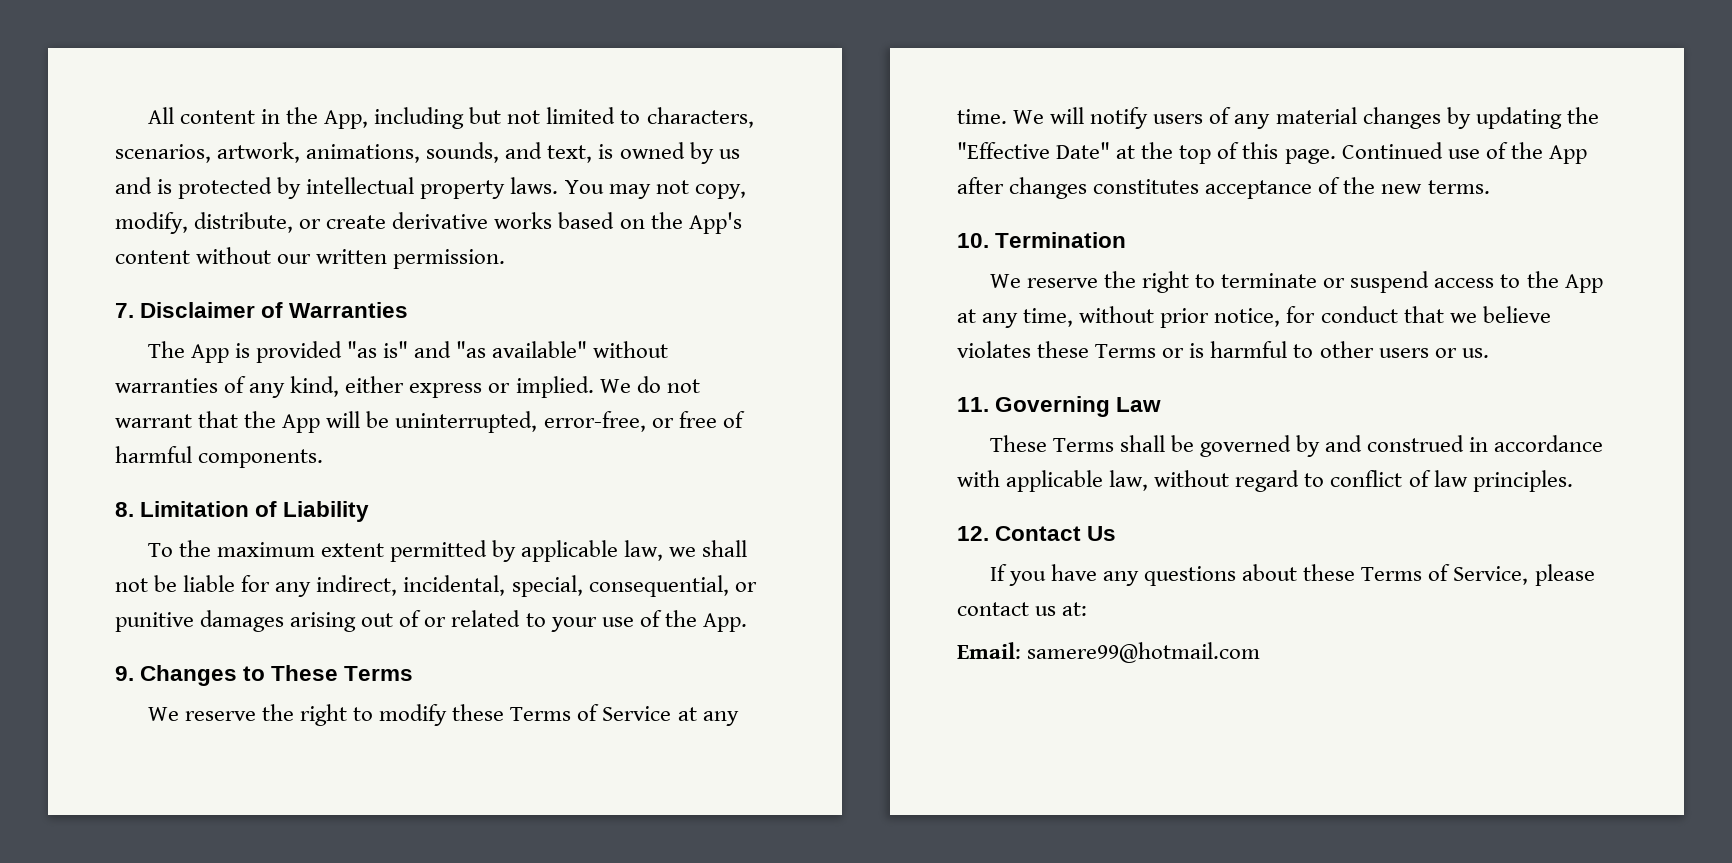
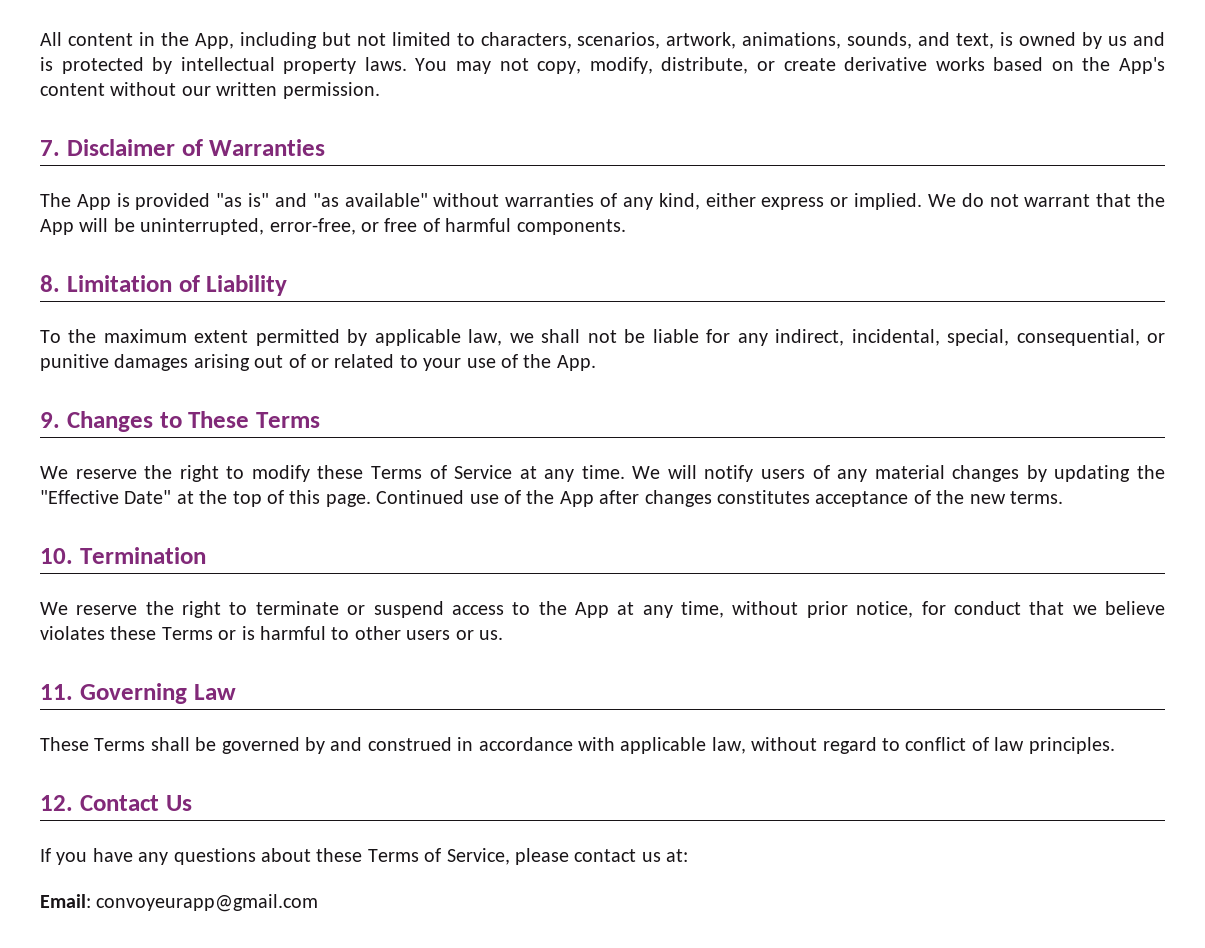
- Email: samere99@hotmail.com
+ Email: convoyeurapp@gmail.com

